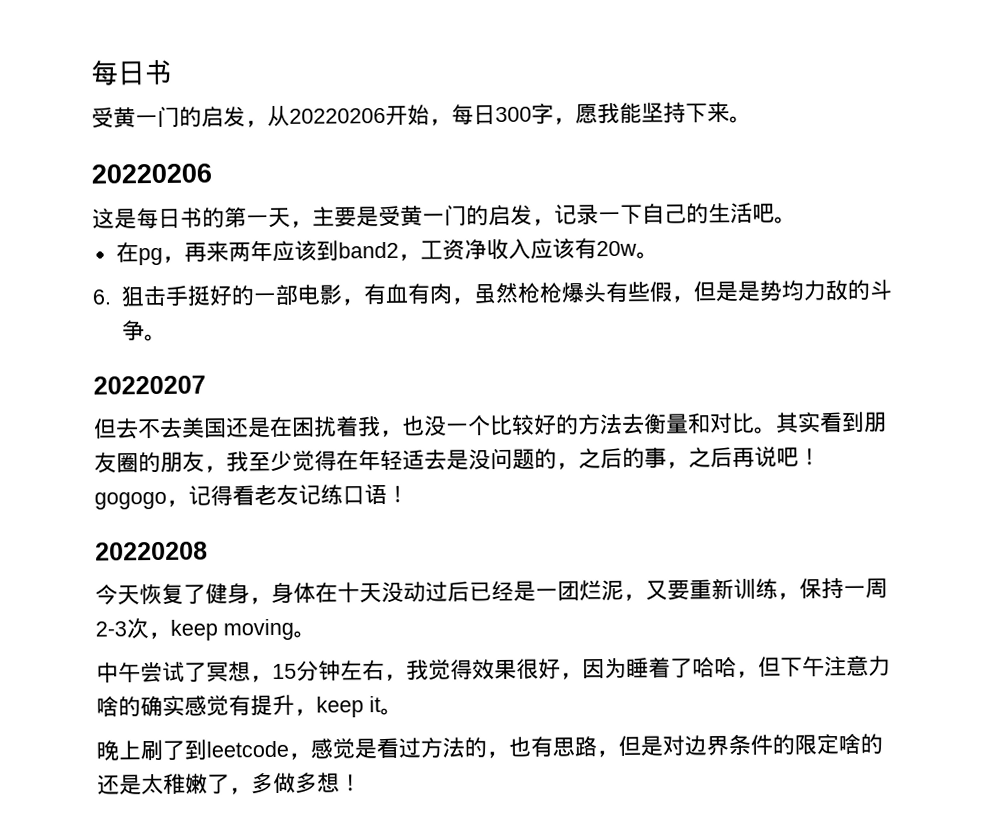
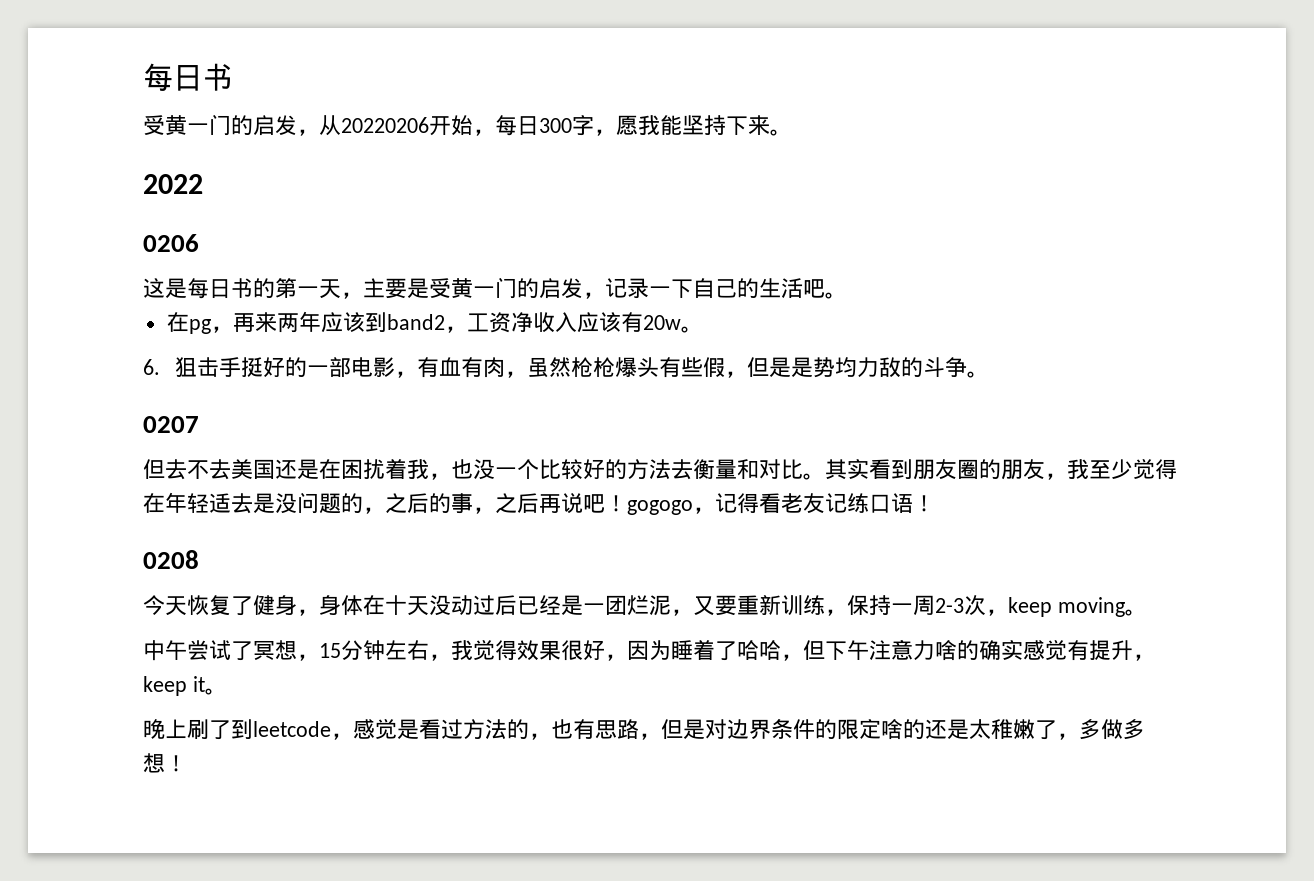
  受黄一门的启发，从20220206开始，每日300字，愿我能坚持下来。
- 20220206
+ 2022
+ 0206
- 20220207
+ 0207
- 20220208
+ 0208

